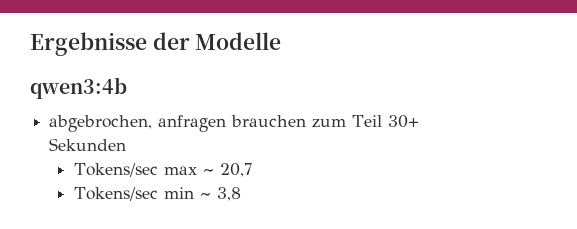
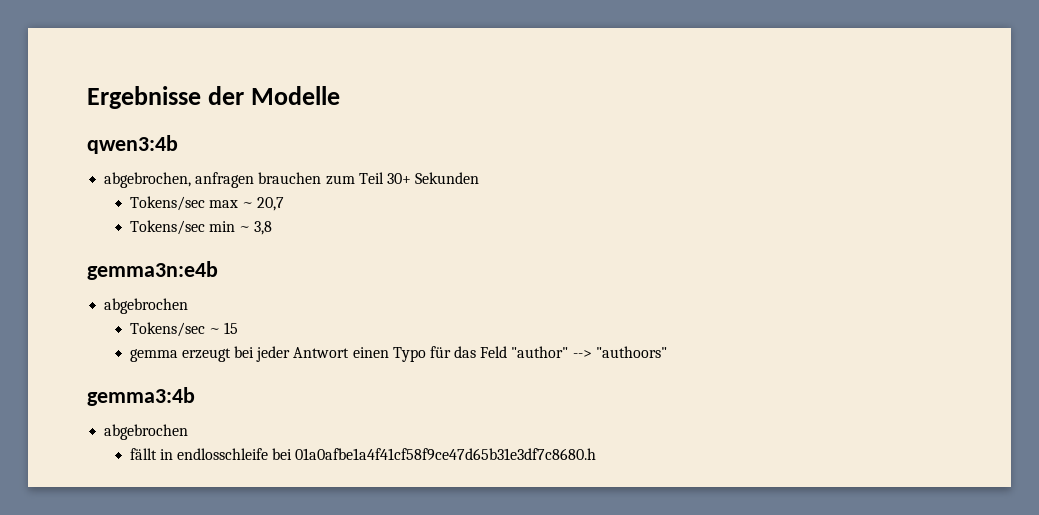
+ gemma3n:e4b
+ abgebrochen
+ Tokens/sec ~ 15
+ gemma erzeugt bei jeder Antwort einen Typo für das Feld "author" --> "authoors"
+ gemma3:4b
+ abgebrochen
+ fällt in endlosschleife bei 01a0afbe1a4f41cf58f9ce47d65b31e3df7c8680.h

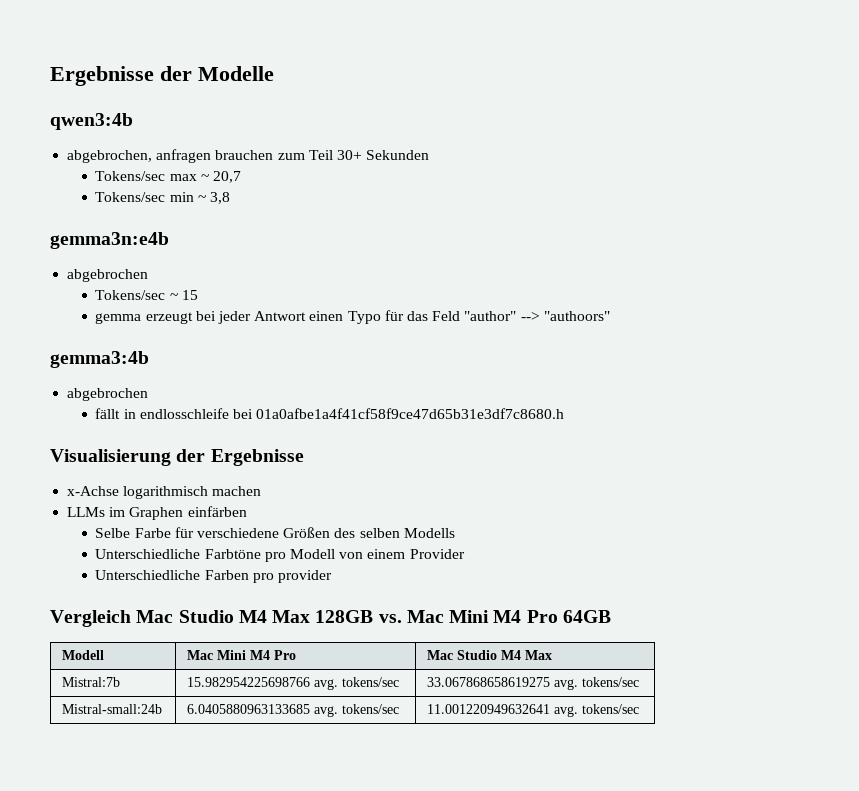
+ Visualisierung der Ergebnisse
+ x-Achse logarithmisch machen
+ LLMs im Graphen einfärben
+ Selbe Farbe für verschiedene Größen des selben Modells
+ Unterschiedliche Farbtöne pro Modell von einem Provider
+ Unterschiedliche Farben pro provider
+ Vergleich Mac Studio M4 Max 128GB vs. Mac Mini M4 Pro 64GB
+ Modell | Mac Mini M4 Pro | Mac Studio M4 Max
+ Mistral:7b | 15.982954225698766 avg. tokens/sec | 33.067868658619275 avg. tokens/sec
+ Mistral-small:24b | 6.0405880963133685 avg. tokens/sec | 11.001220949632641 avg. tokens/sec

